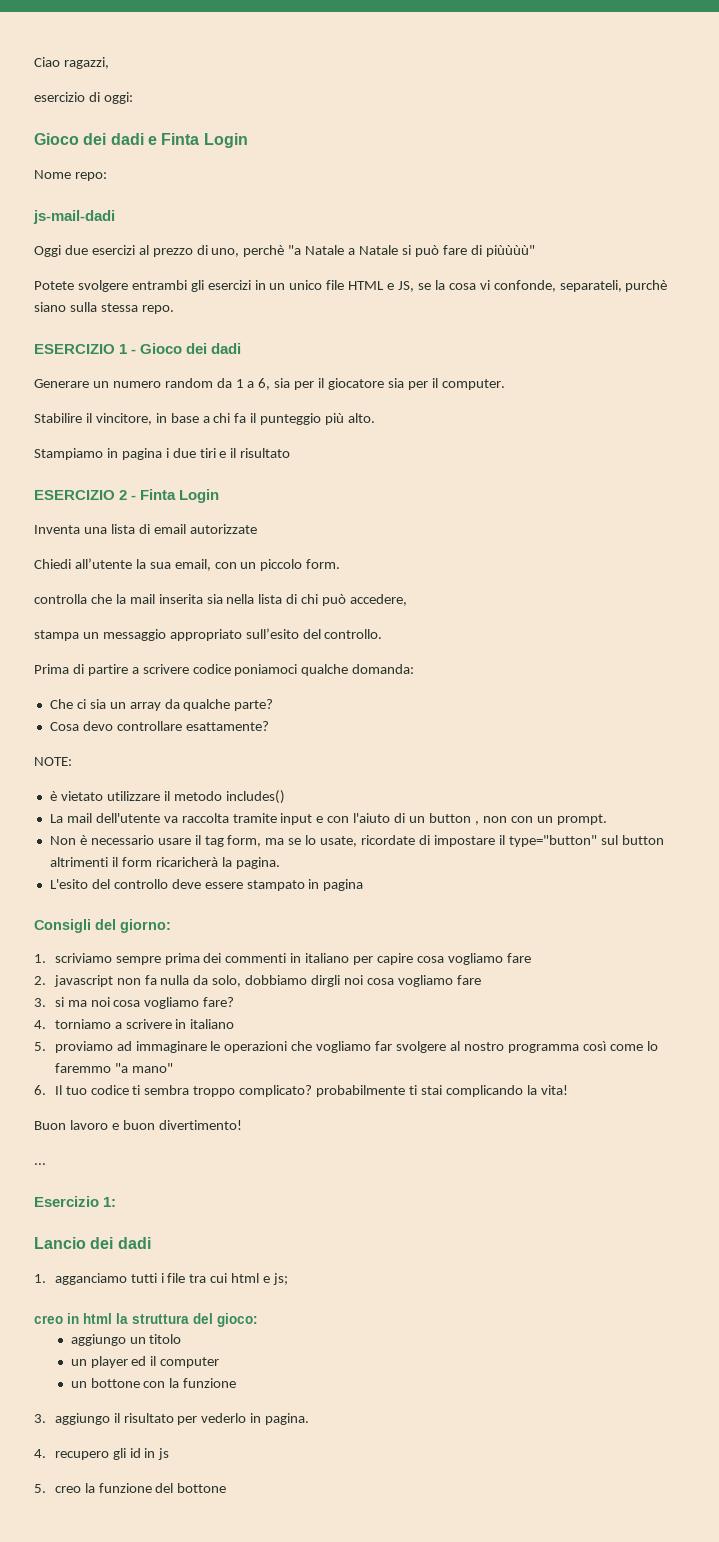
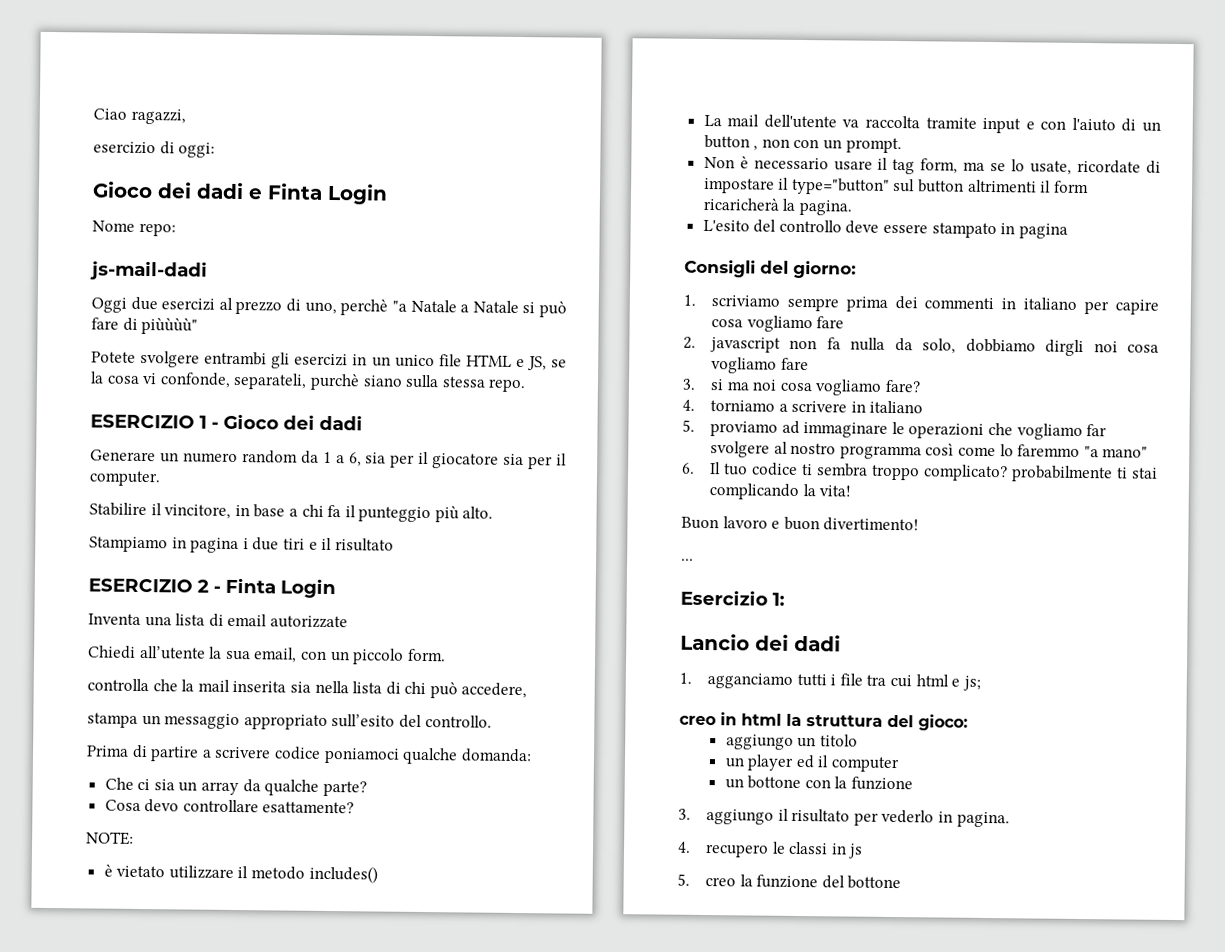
- 4. recupero gli id in js
+ 4. recupero le classi in js

